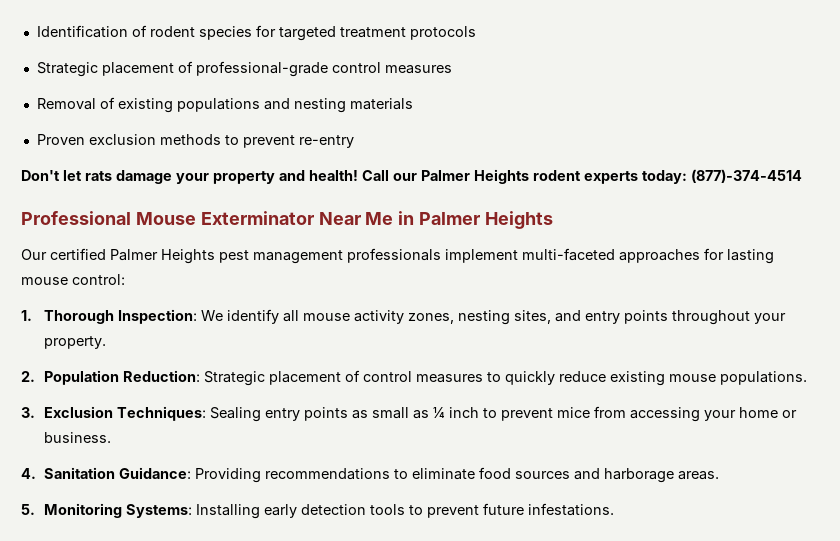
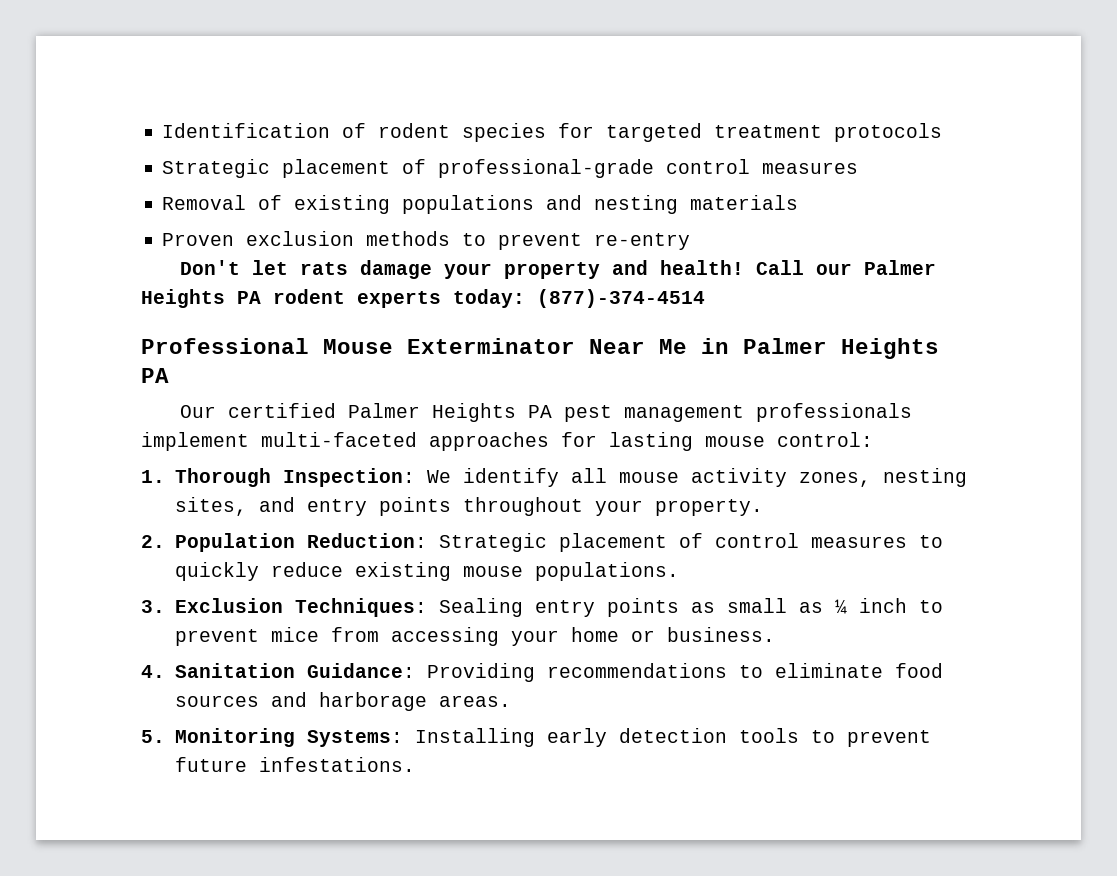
- Call our Palmer Heights rodent experts today: (877)-374-4514
+ Call our Palmer Heights PA rodent experts today: (877)-374-4514
- Professional Mouse Exterminator Near Me in Palmer Heights
+ Professional Mouse Exterminator Near Me in Palmer Heights PA
- Our certified Palmer Heights pest management professionals implement multi-faceted approaches for lasting mouse control:
+ Our certified Palmer Heights PA pest management professionals implement multi-faceted approaches for lasting mouse control:

